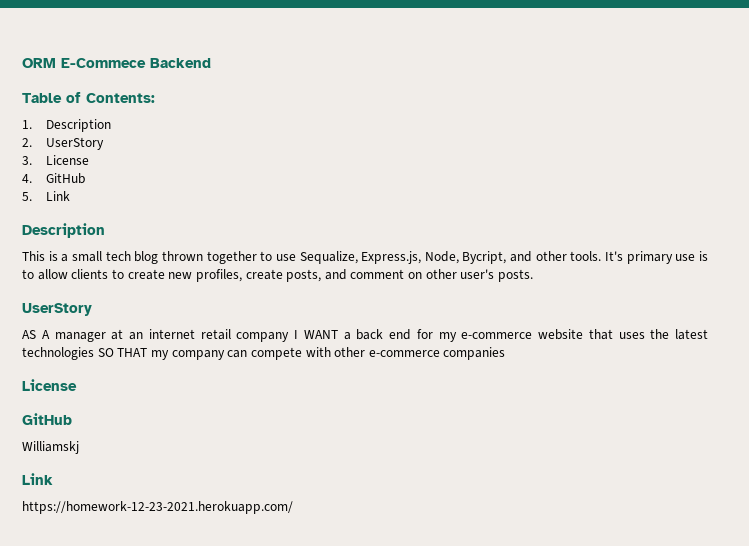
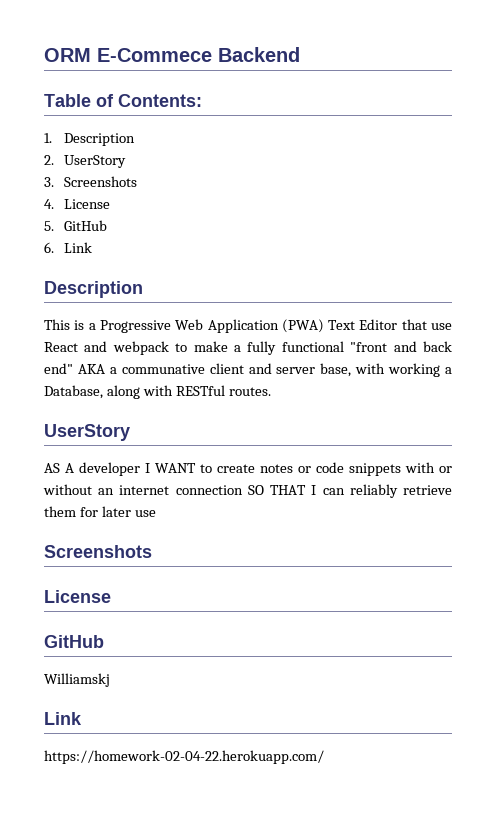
- 3. License
- 4. GitHub
- 5. Link
+ 3. Screenshots
+ 4. License
+ 5. GitHub
+ 6. Link
- This is a small tech blog thrown together to use Sequalize, Express.js, Node, Bycript, and other tools. It's primary use is to allow clients to create new profiles, create posts, and comment on other user's posts.
+ This is a Progressive Web Application (PWA) Text Editor that use React and webpack to make a fully functional "front and back end" AKA a communative client and server base, with working a Database, along with RESTful routes.
  UserStory
- AS A manager at an internet retail company I WANT a back end for my e-commerce website that uses the latest technologies SO THAT my company can compete with other e-commerce companies
+ AS A developer I WANT to create notes or code snippets with or without an internet connection SO THAT I can reliably retrieve them for later use
+ Screenshots
- https://homework-12-23-2021.herokuapp.com/
+ https://homework-02-04-22.herokuapp.com/

